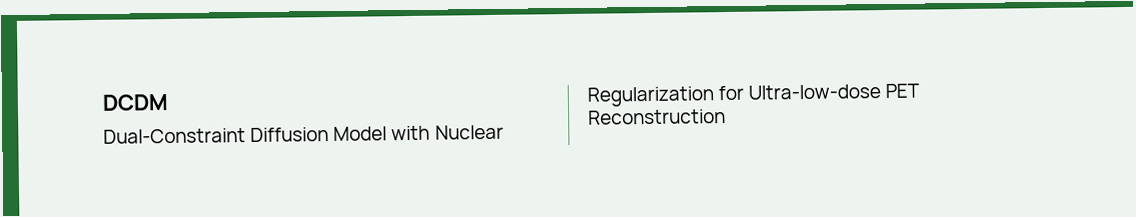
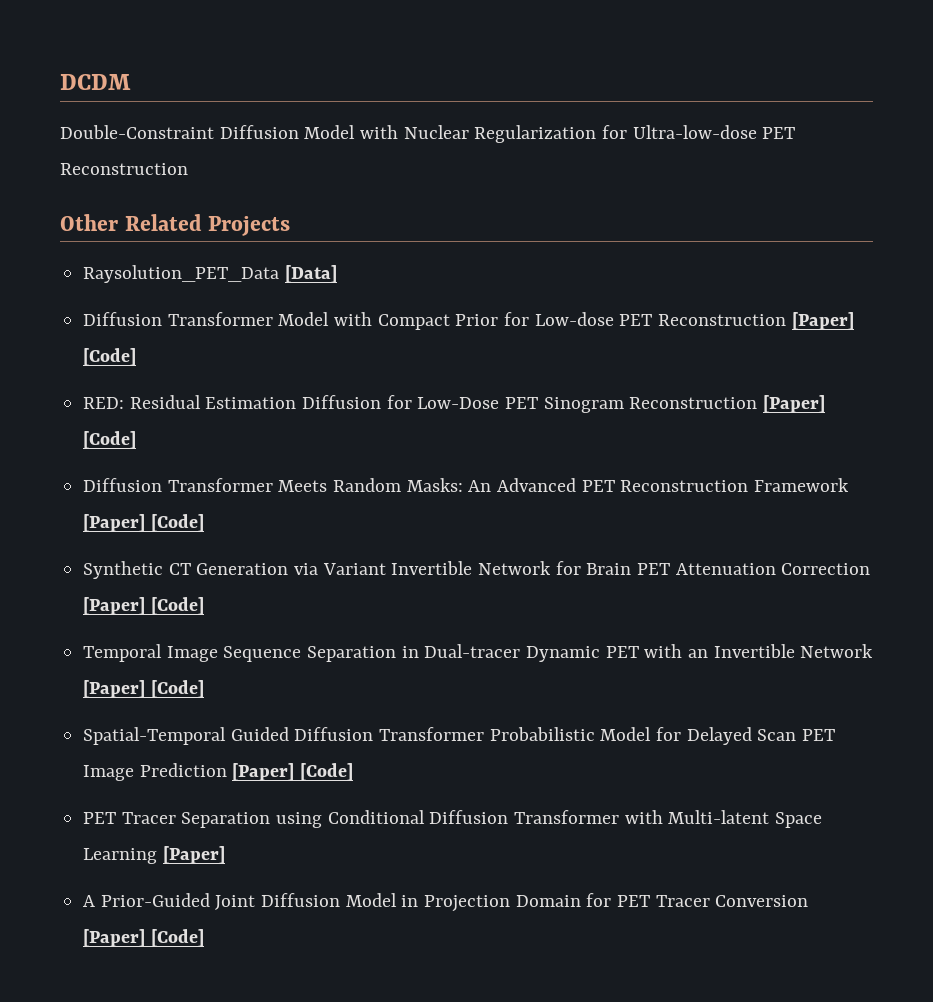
- Dual-Constraint Diffusion Model with Nuclear Regularization for Ultra-low-dose PET Reconstruction
+ Double-Constraint Diffusion Model with Nuclear Regularization for Ultra-low-dose PET Reconstruction
+ Other Related Projects
+ Raysolution_PET_Data [Data]
+ Diffusion Transformer Model with Compact Prior for Low-dose PET Reconstruction [Paper] [Code]
+ RED: Residual Estimation Diffusion for Low-Dose PET Sinogram Reconstruction [Paper] [Code]
+ Diffusion Transformer Meets Random Masks: An Advanced PET Reconstruction Framework [Paper] [Code]
+ Synthetic CT Generation via Variant Invertible Network for Brain PET Attenuation Correction [Paper] [Code]
+ Temporal Image Sequence Separation in Dual-tracer Dynamic PET with an Invertible Network [Paper] [Code]
+ Spatial-Temporal Guided Diffusion Transformer Probabilistic Model for Delayed Scan PET Image Prediction [Paper] [Code]
+ PET Tracer Separation using Conditional Diffusion Transformer with Multi-latent Space Learning [Paper]
+ A Prior-Guided Joint Diffusion Model in Projection Domain for PET Tracer Conversion [Paper] [Code]

